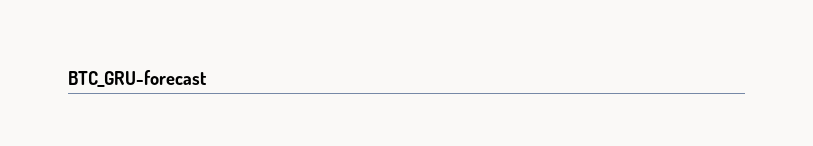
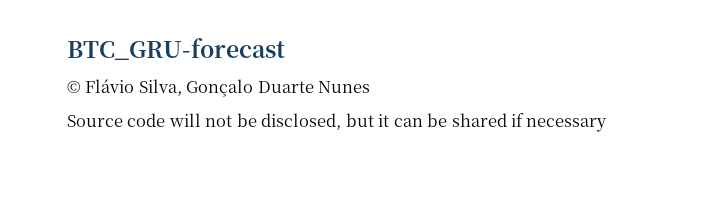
+ © Flávio Silva, Gonçalo Duarte Nunes
+ Source code will not be disclosed, but it can be shared if necessary

